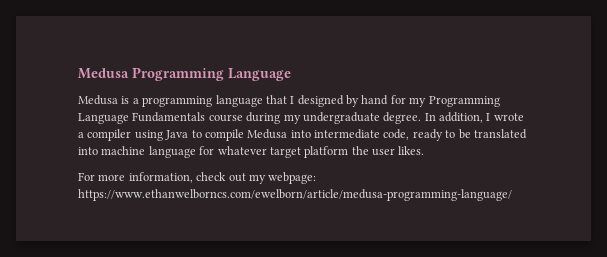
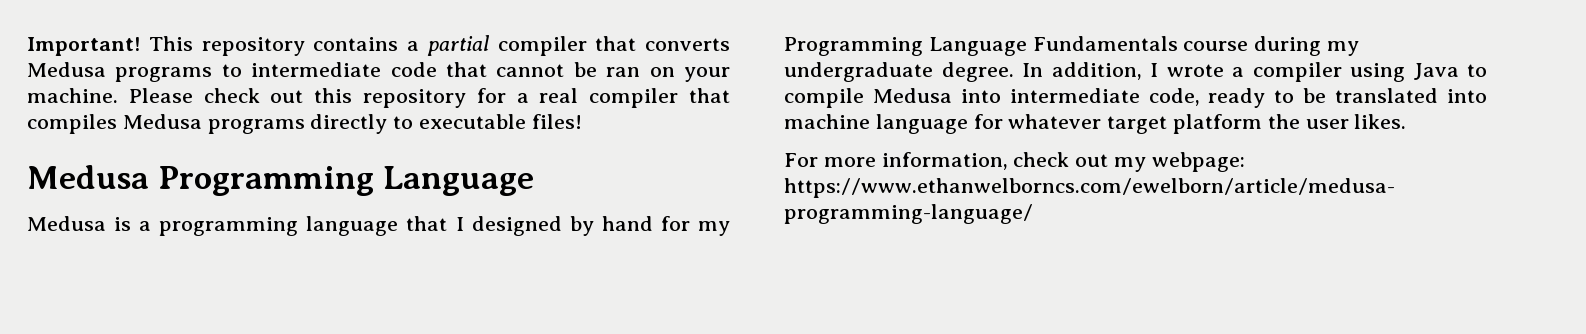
+ Important! This repository contains a partial compiler that converts Medusa programs to intermediate code that cannot be ran on your machine. Please check out this repository for a real compiler that compiles Medusa programs directly to executable files!

